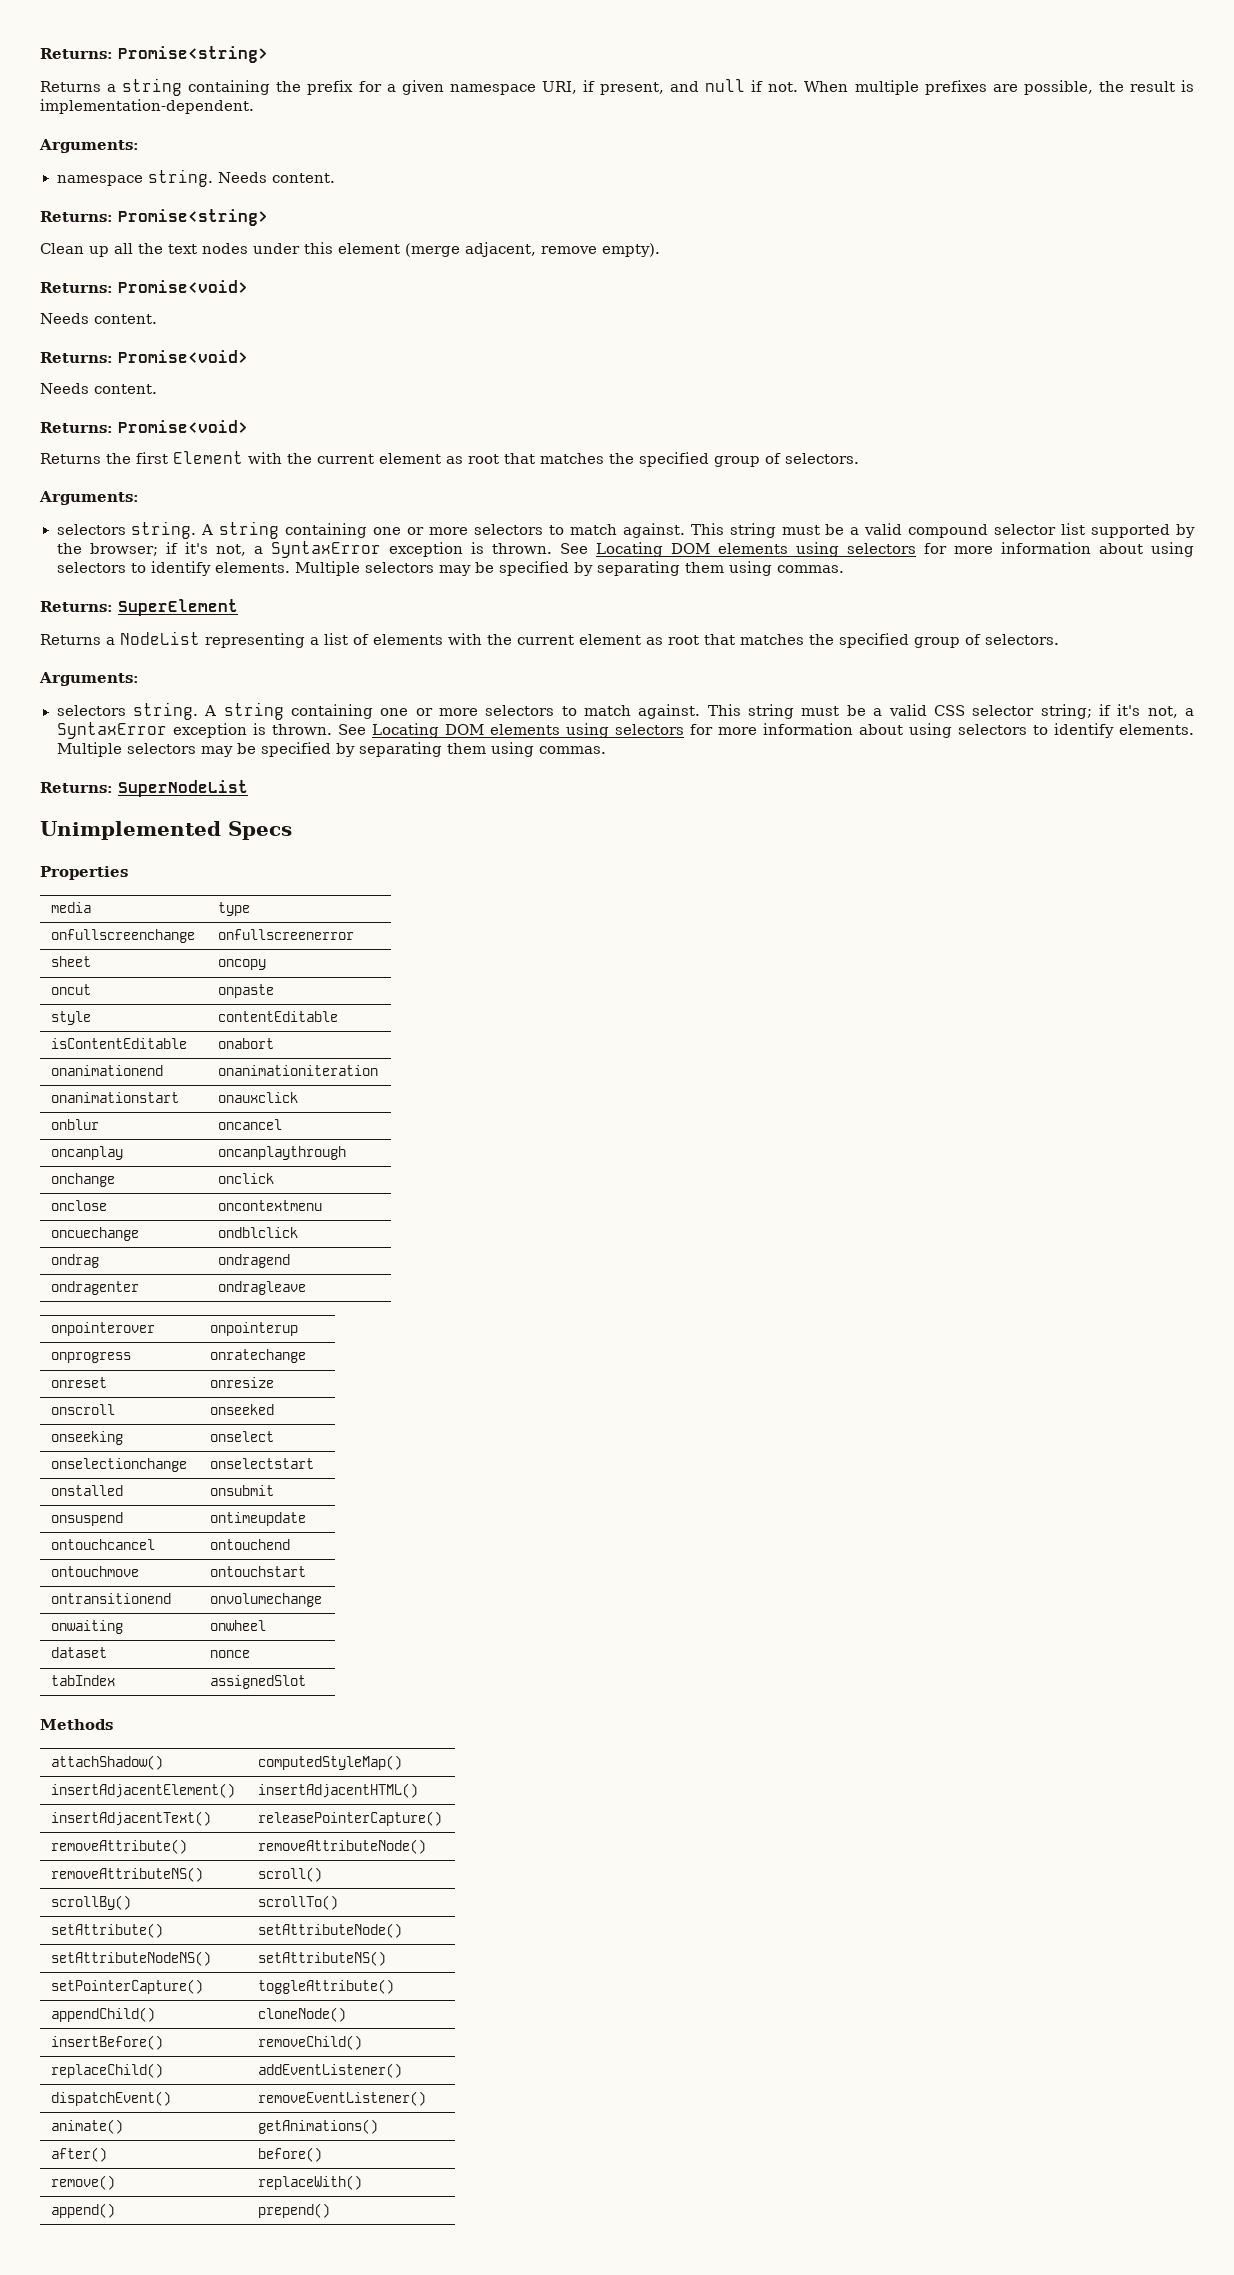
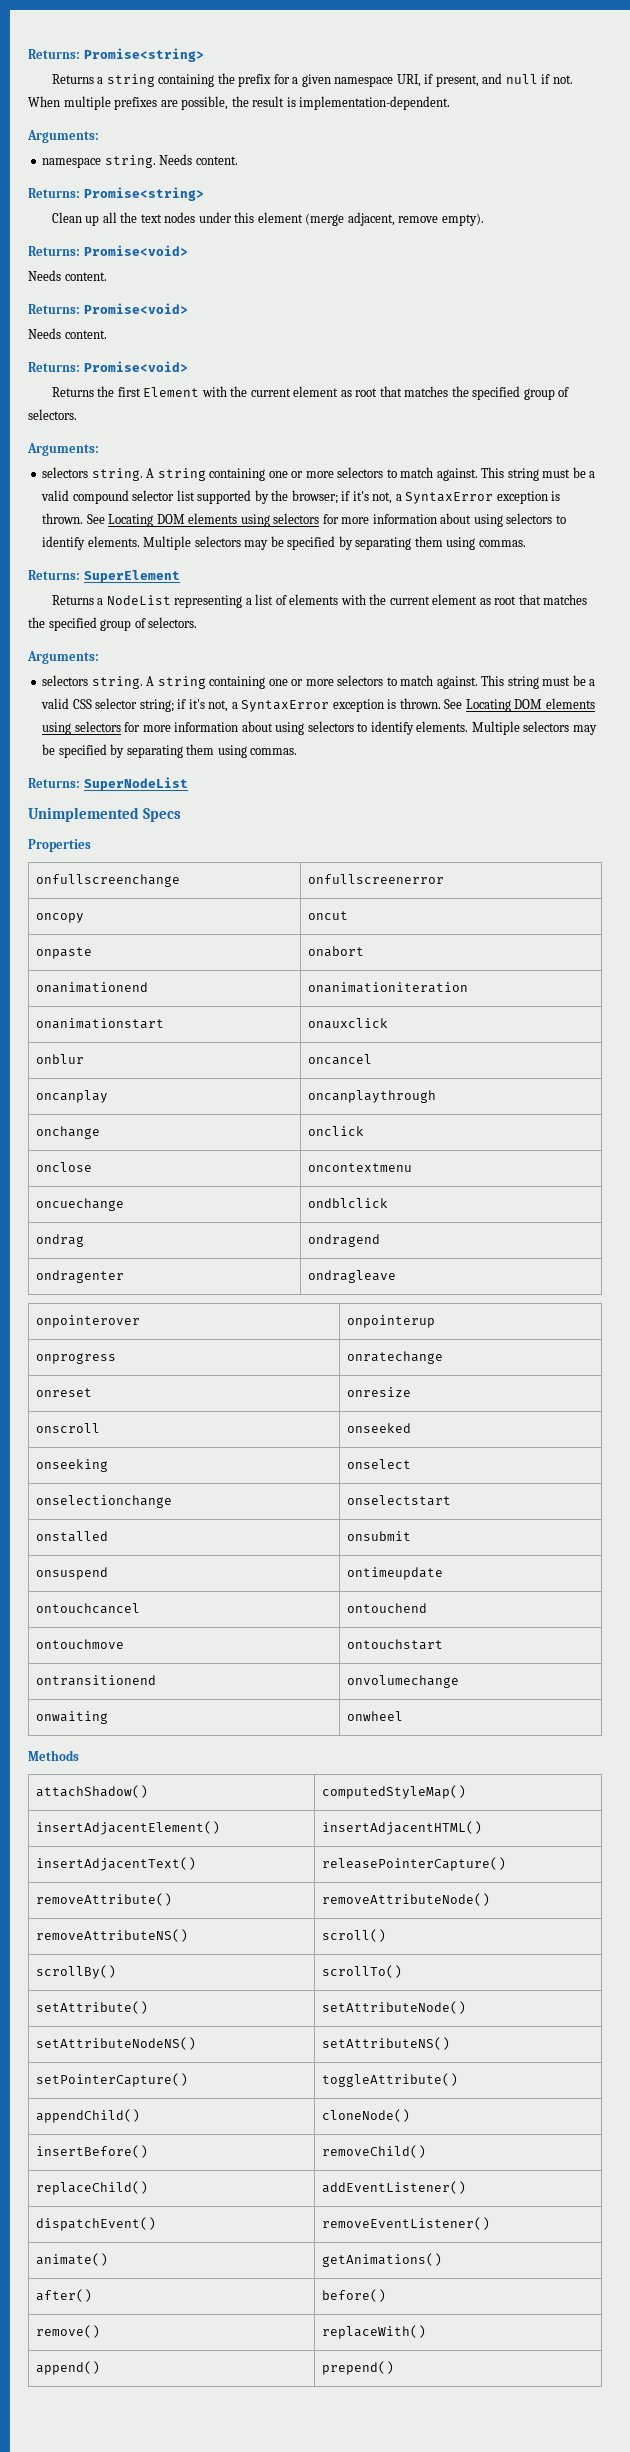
- media | type
- sheet | oncopy
- oncut | onpaste
- style | contentEditable
- isContentEditable | onabort
+ oncopy | oncut
+ onpaste | onabort
- dataset | nonce
- tabIndex | assignedSlot

